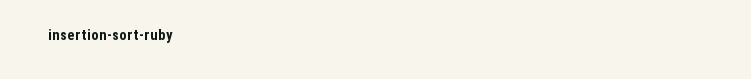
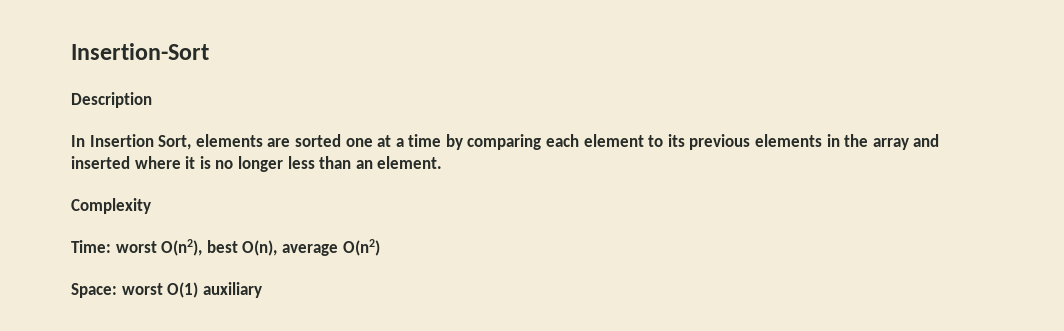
- insertion-sort-ruby
+ Insertion-Sort
+ Description
+ In Insertion Sort, elements are sorted one at a time by comparing each element to its previous elements in the array and inserted where it is no longer less than an element.
+ Complexity
+ Time: worst O(n2), best O(n), average O(n2)
+ Space: worst O(1) auxiliary

